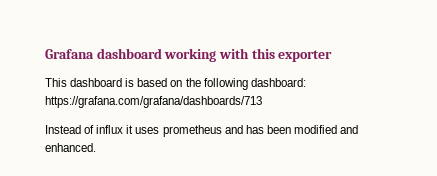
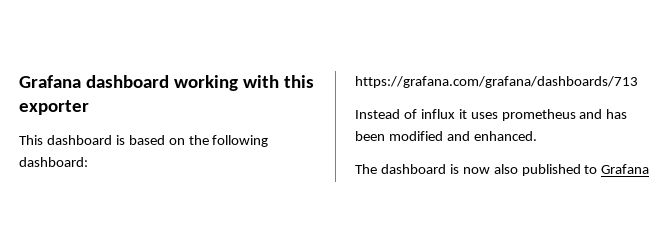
+ The dashboard is now also published to Grafana

